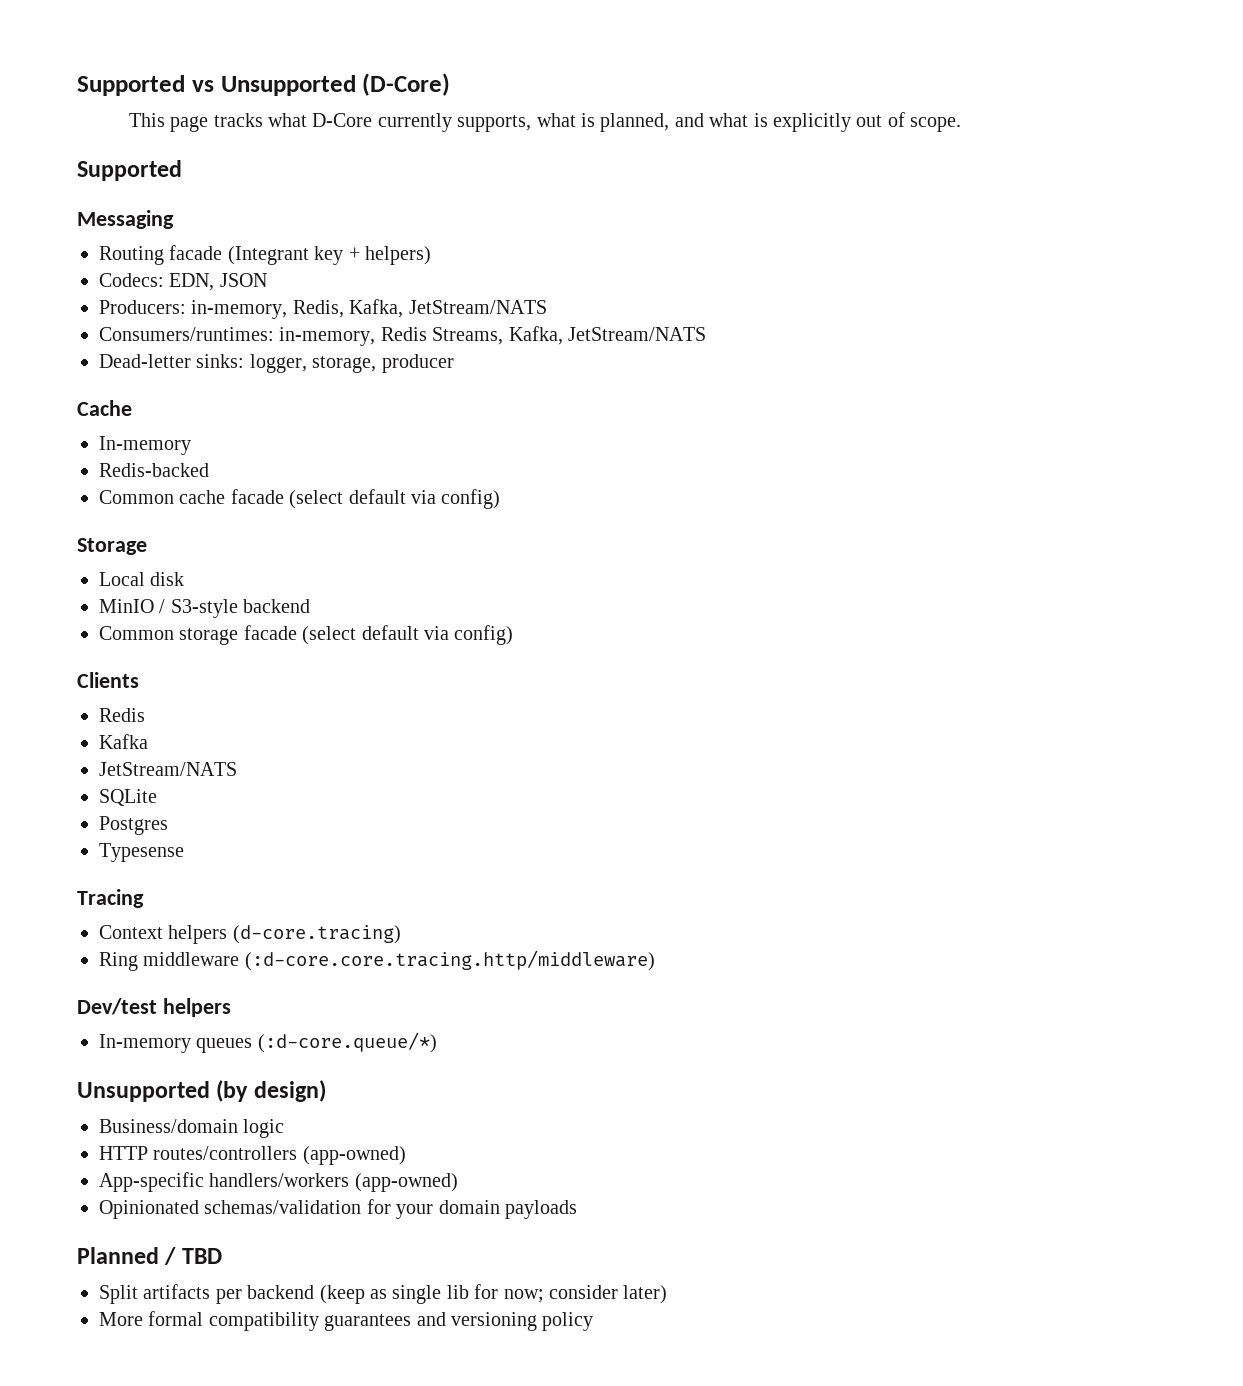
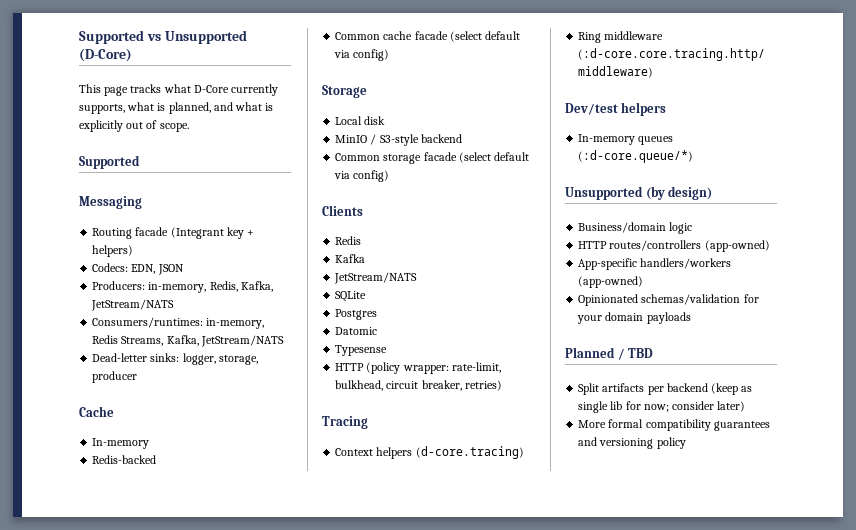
+ Datomic
+ HTTP (policy wrapper: rate-limit, bulkhead, circuit breaker, retries)

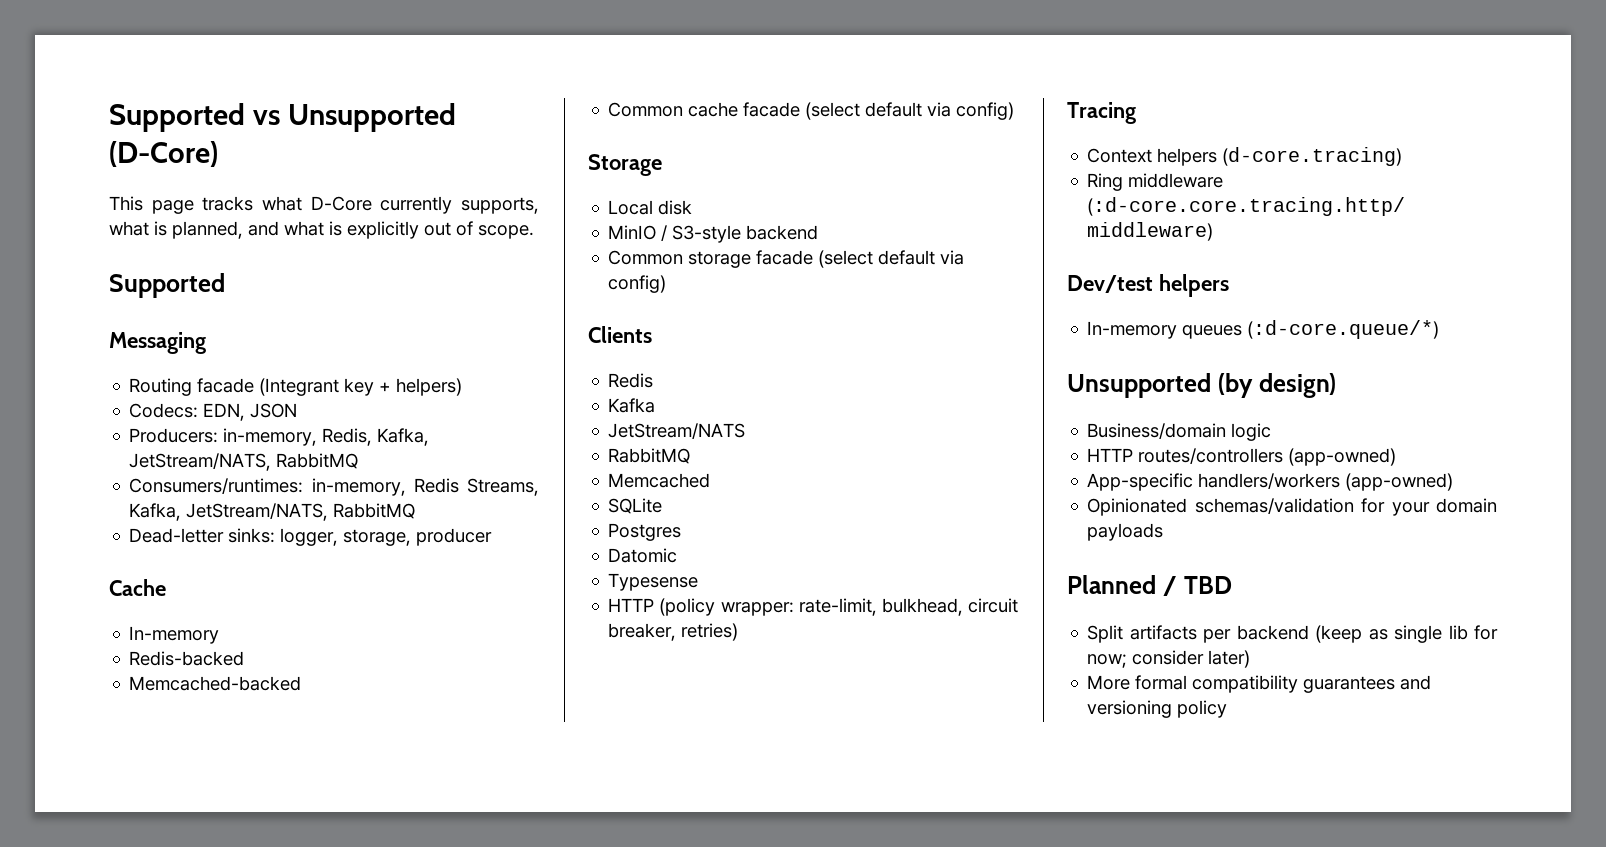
- Producers: in-memory, Redis, Kafka, JetStream/NATS
+ Producers: in-memory, Redis, Kafka, JetStream/NATS, RabbitMQ
- Consumers/runtimes: in-memory, Redis Streams, Kafka, JetStream/NATS
+ Consumers/runtimes: in-memory, Redis Streams, Kafka, JetStream/NATS, RabbitMQ
+ Memcached-backed
  Kafka
  JetStream/NATS
+ RabbitMQ
+ Memcached

